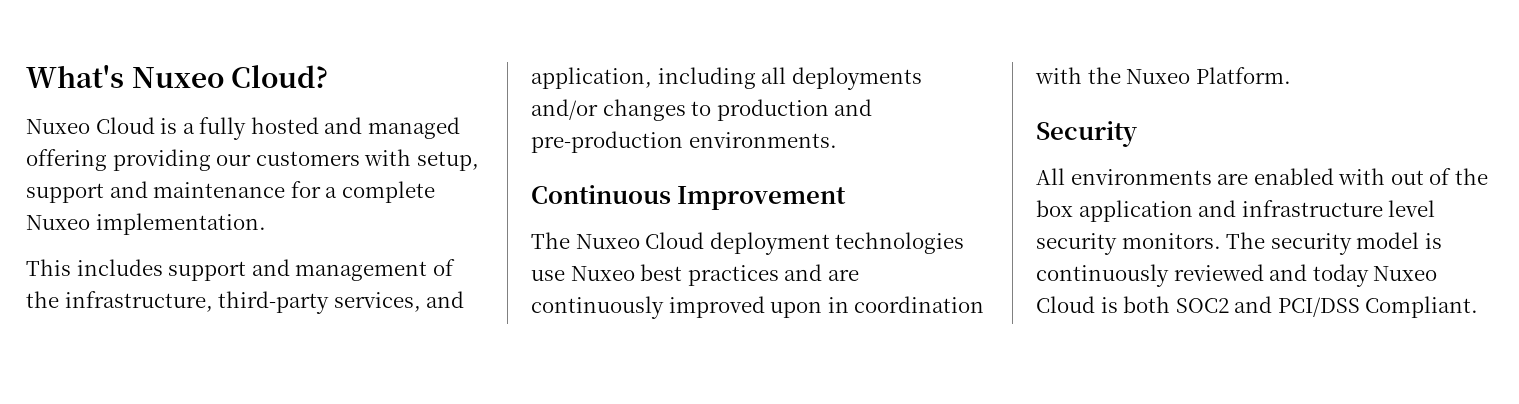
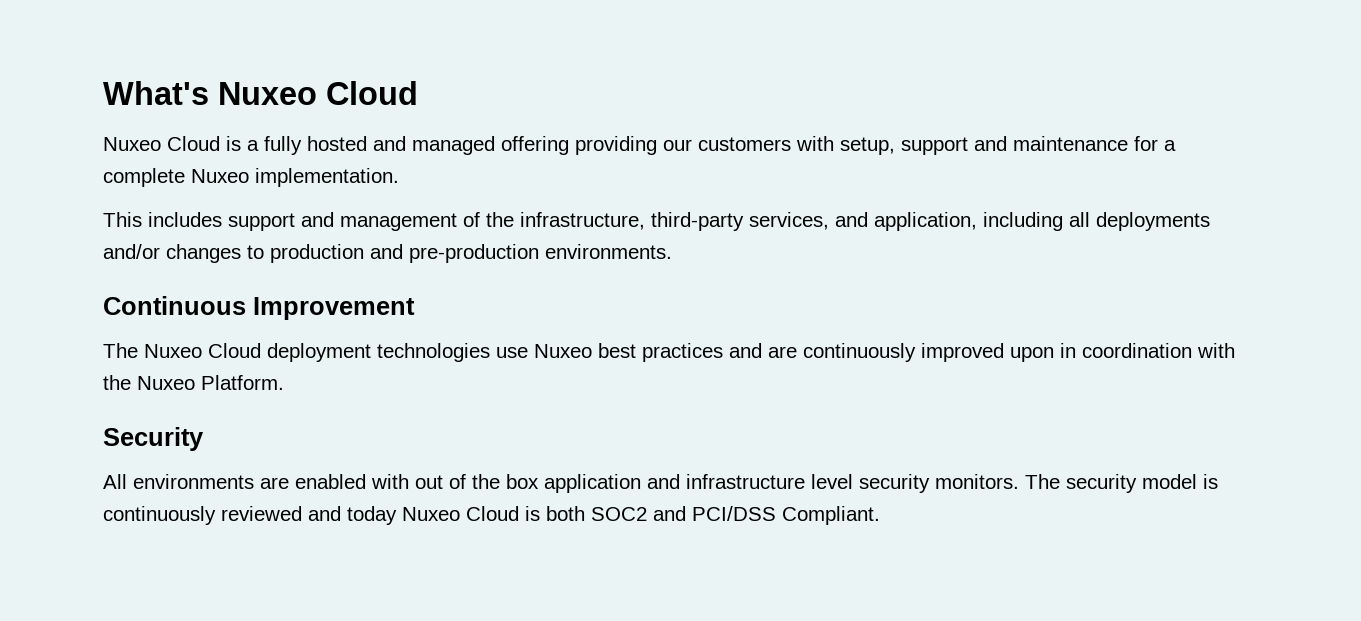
- What's Nuxeo Cloud?
+ What's Nuxeo Cloud

